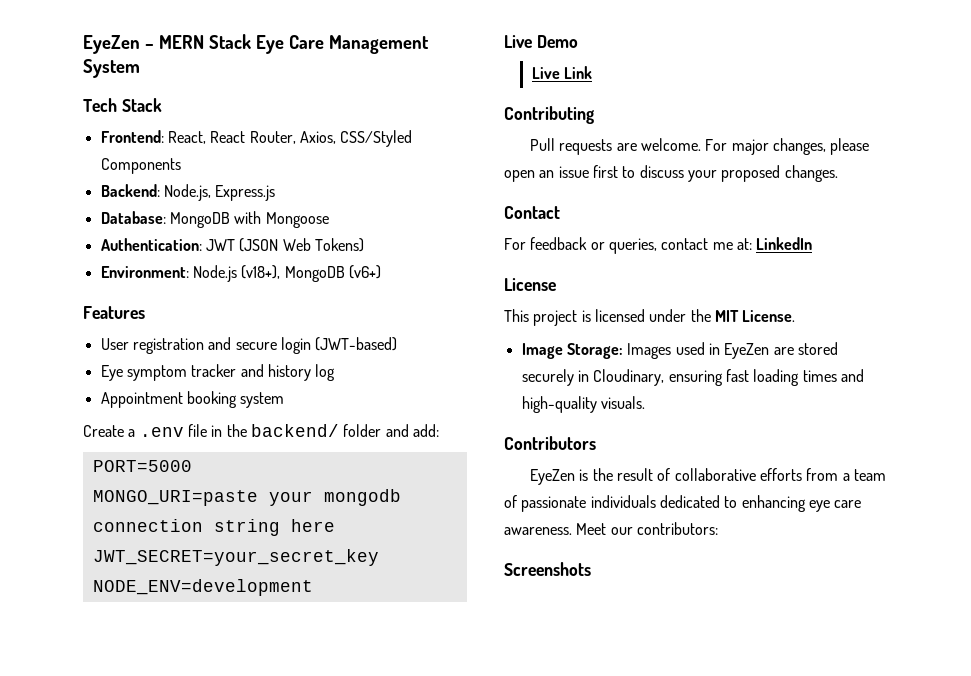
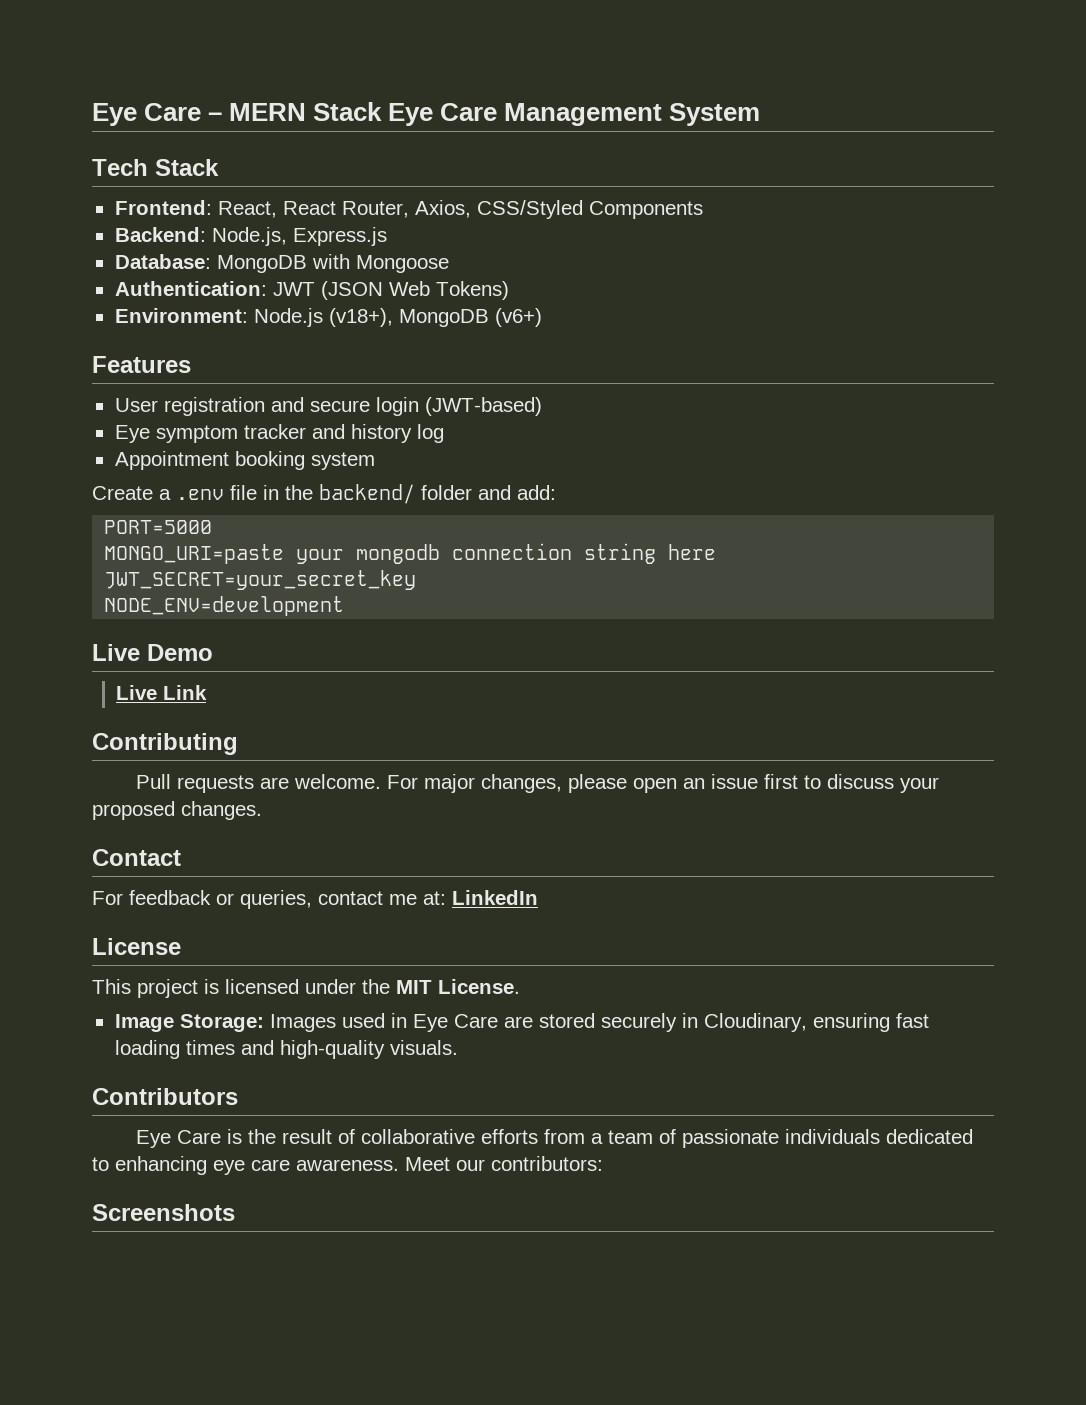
- EyeZen – MERN Stack Eye Care Management System
+ Eye Care – MERN Stack Eye Care Management System
- Image Storage: Images used in EyeZen are stored securely in Cloudinary, ensuring fast loading times and high-quality visuals.
+ Image Storage: Images used in Eye Care are stored securely in Cloudinary, ensuring fast loading times and high-quality visuals.
- EyeZen is the result of collaborative efforts from a team of passionate individuals dedicated to enhancing eye care awareness.
+ Eye Care is the result of collaborative efforts from a team of passionate individuals dedicated to enhancing eye care awareness.

